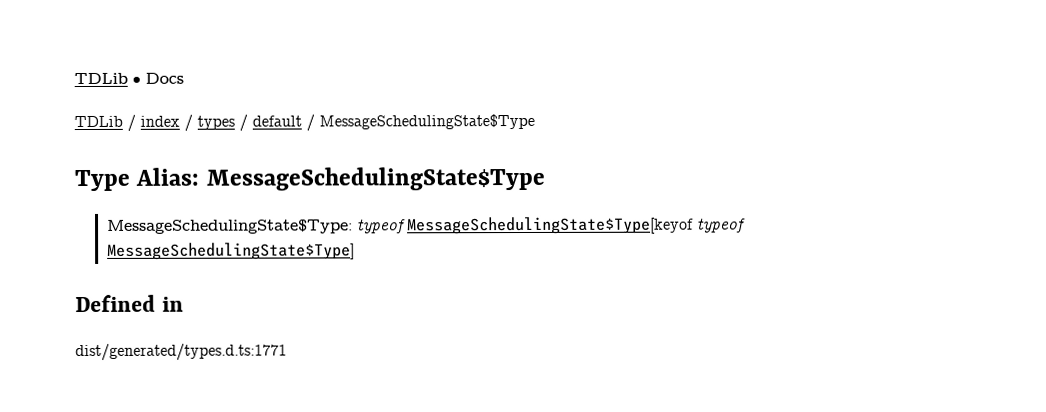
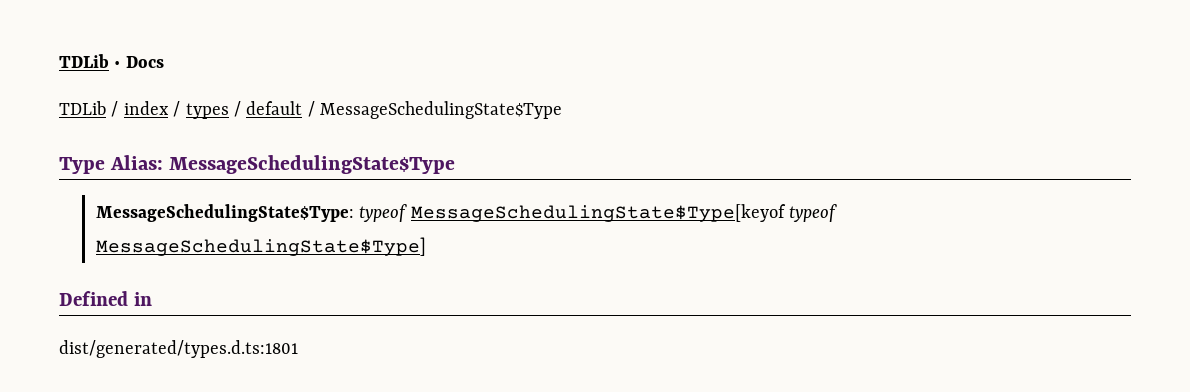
- dist/generated/types.d.ts:1771
+ dist/generated/types.d.ts:1801

